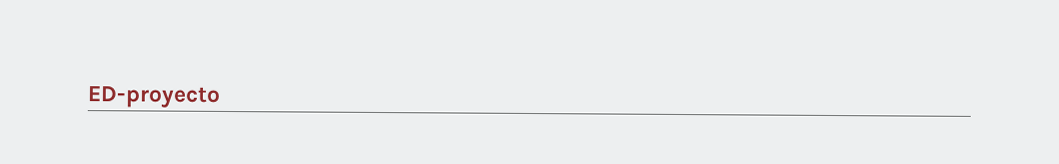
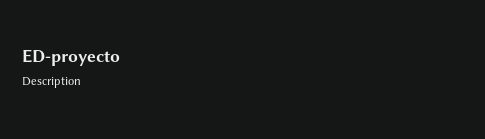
+ Description

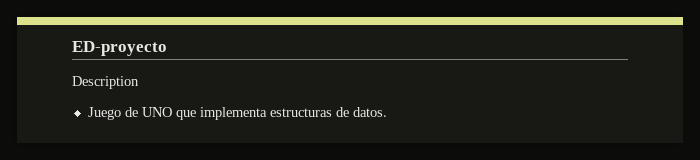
+ Juego de UNO que implementa estructuras de datos.

